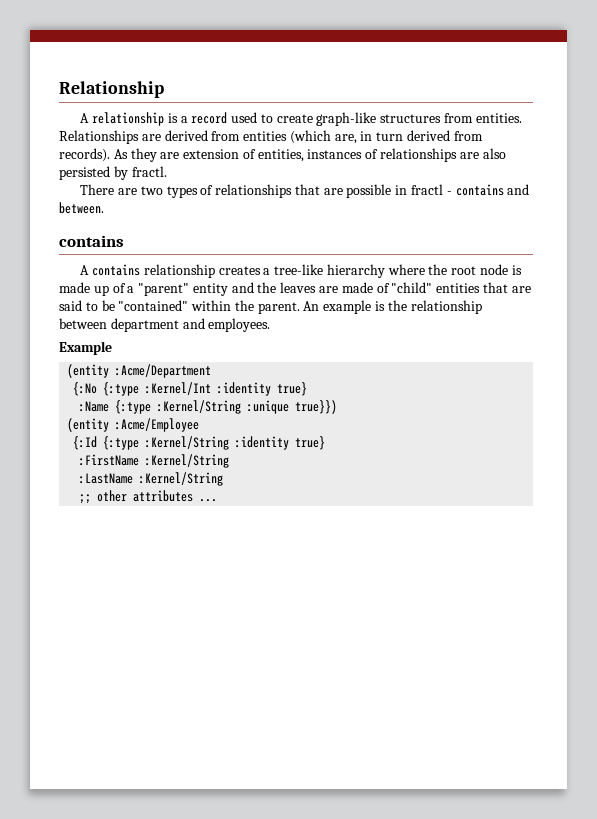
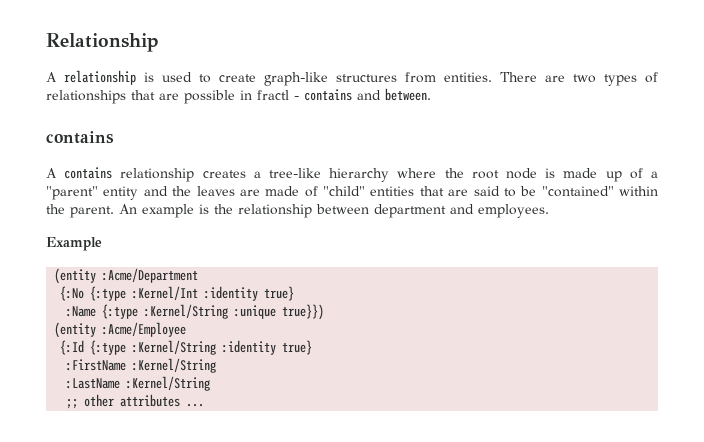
- A relationship is a record used to create graph-like structures from entities. Relationships are derived from entities (which are, in turn derived from records). As they are extension of entities, instances of relationships are also persisted by fractl.
- There are two types of relationships that are possible in fractl - contains and between.
+ A relationship is used to create graph-like structures from entities. There are two types of relationships that are possible in fractl - contains and between.

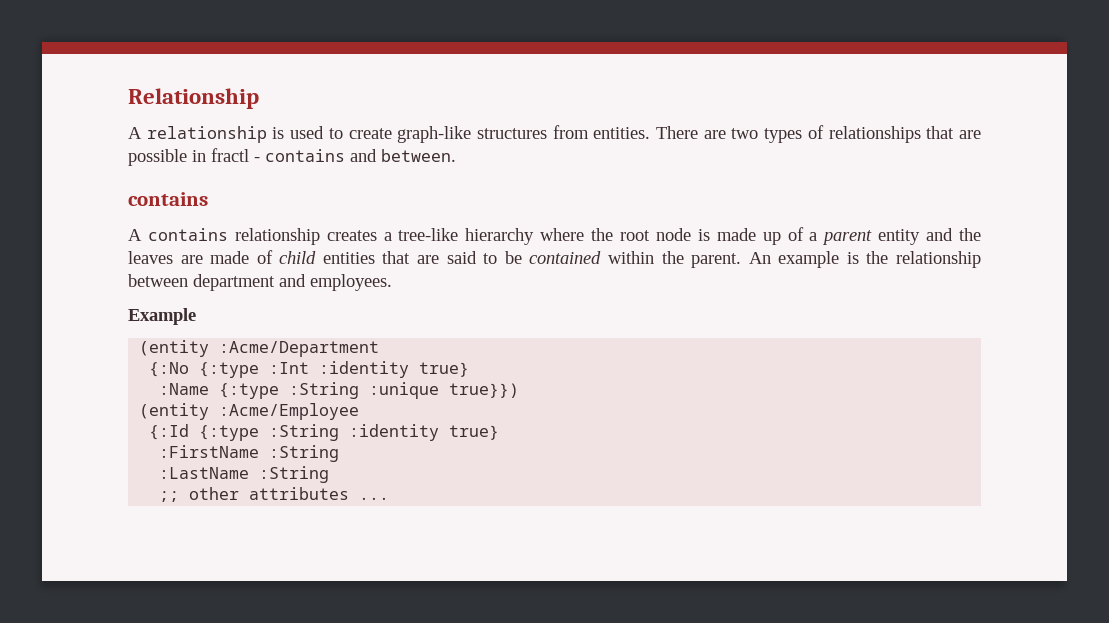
- A contains relationship creates a tree-like hierarchy where the root node is made up of a "parent" entity and the leaves are made of "child" entities that are said to be "contained" within the parent.
+ A contains relationship creates a tree-like hierarchy where the root node is made up of a parent entity and the leaves are made of child entities that are said to be contained within the parent.
- {:No {:type :Kernel/Int :identity true}
+ {:No {:type :Int :identity true}
- :Name {:type :Kernel/String :unique true}})
+ :Name {:type :String :unique true}})
- {:Id {:type :Kernel/String :identity true}
+ {:Id {:type :String :identity true}
- :FirstName :Kernel/String
+ :FirstName :String
- :LastName :Kernel/String
+ :LastName :String

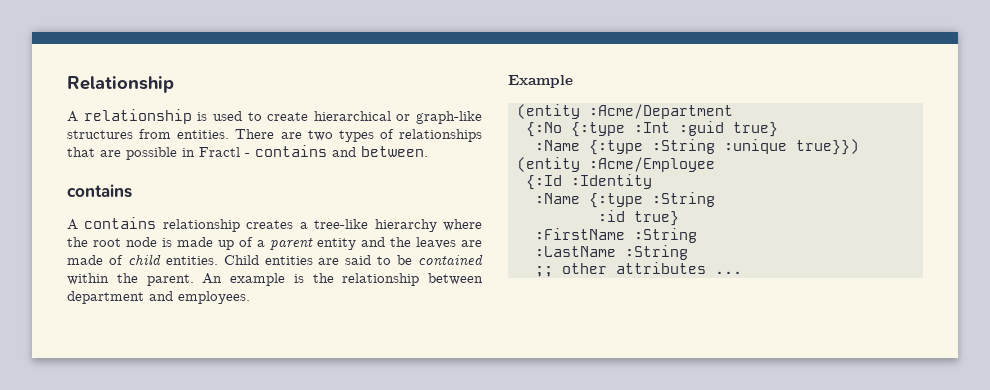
- A relationship is used to create graph-like structures from entities.
+ A relationship is used to create hierarchical or graph-like structures from entities.
- There are two types of relationships that are possible in fractl - contains and between.
+ There are two types of relationships that are possible in Fractl - contains and between.
- A contains relationship creates a tree-like hierarchy where the root node is made up of a parent entity and the leaves are made of child entities that are said to be contained within the parent.
+ A contains relationship creates a tree-like hierarchy where the root node is made up of a parent entity and the leaves are made of child entities. Child entities are said to be contained within the parent.
- {:No {:type :Int :identity true}
+ {:No {:type :Int :guid true}
- {:Id {:type :String :identity true}
+ {:Id :Identity
+ :Name {:type :String
+ :id true}

